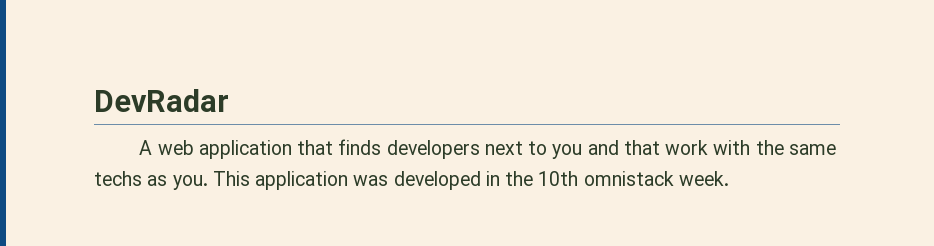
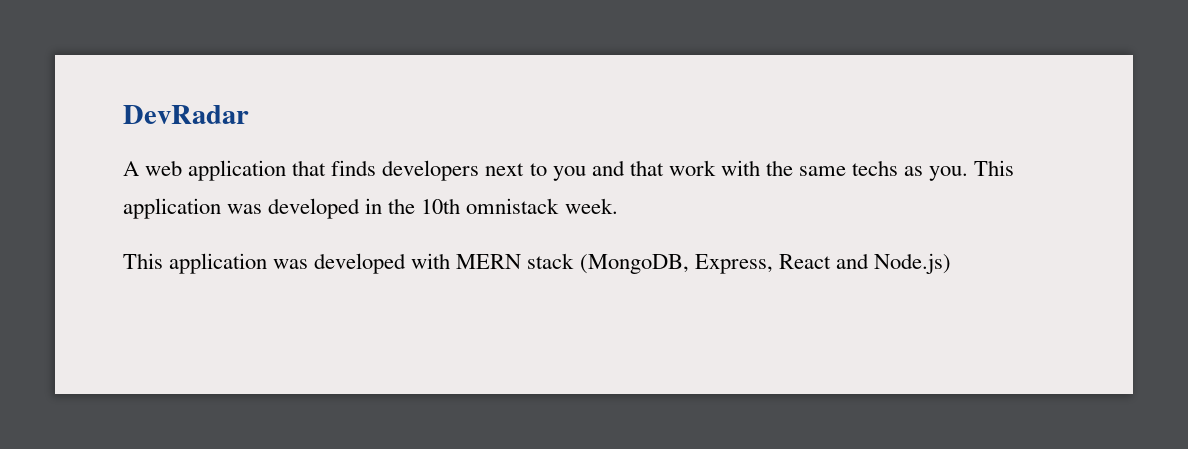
+ This application was developed with MERN stack (MongoDB, Express, React and Node.js)

